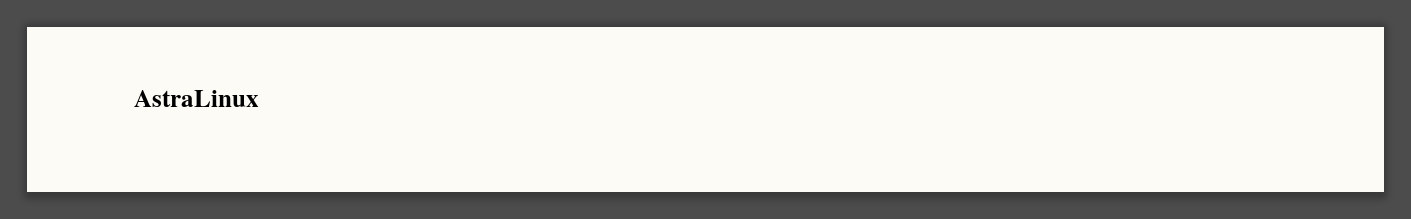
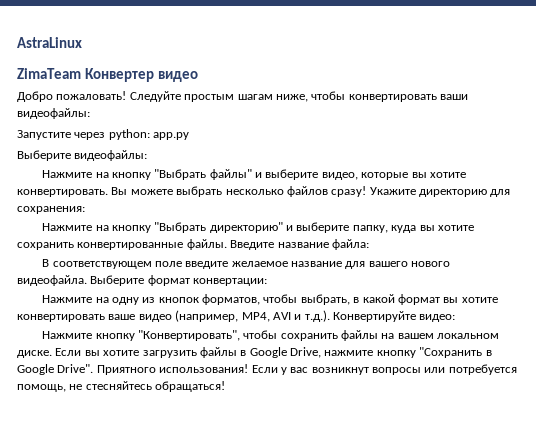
+ ZimaTeam Конвертер видео
+ Добро пожаловать! Следуйте простым шагам ниже, чтобы конвертировать ваши видеофайлы:
+ Запустите через python: app.py
+ Выберите видеофайлы:
+ Нажмите на кнопку "Выбрать файлы" и выберите видео, которые вы хотите конвертировать. Вы можете выбрать несколько файлов сразу! Укажите директорию для сохранения:
+ Нажмите на кнопку "Выбрать директорию" и выберите папку, куда вы хотите сохранить конвертированные файлы. Введите название файла:
+ В соответствующем поле введите желаемое название для вашего нового видеофайла. Выберите формат конвертации:
+ Нажмите на одну из кнопок форматов, чтобы выбрать, в какой формат вы хотите конвертировать ваше видео (например, MP4, AVI и т.д.). Конвертируйте видео:
+ Нажмите кнопку "Конвертировать", чтобы сохранить файлы на вашем локальном диске. Если вы хотите загрузить файлы в Google Drive, нажмите кнопку "Сохранить в Google Drive". Приятного использования! Если у вас возникнут вопросы или потребуется помощь, не стесняйтесь обращаться!

